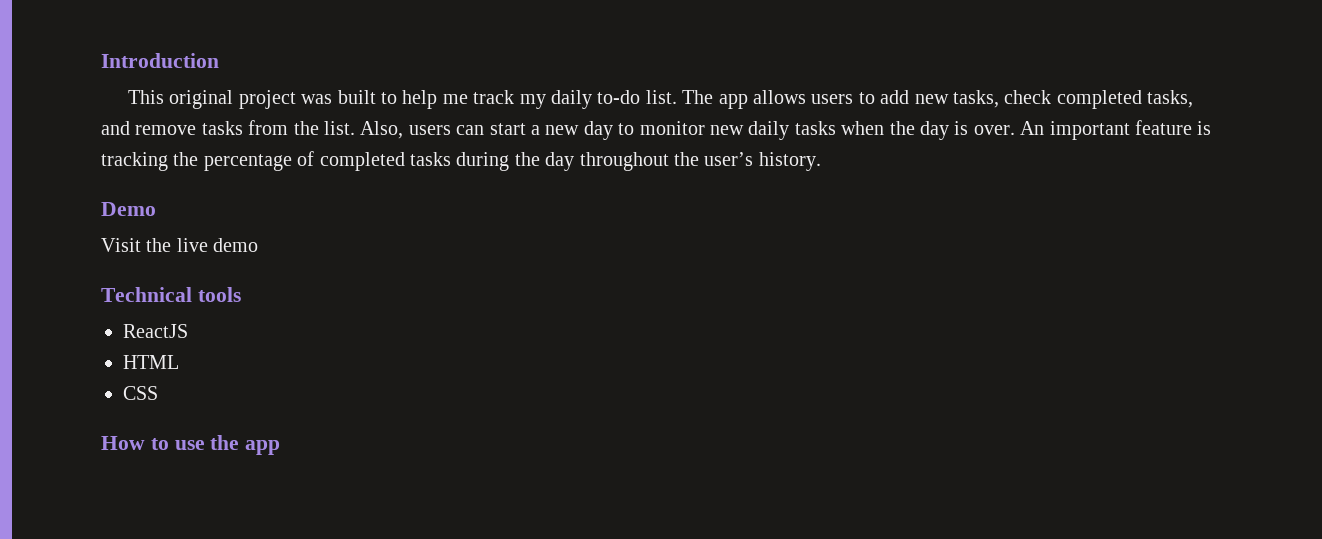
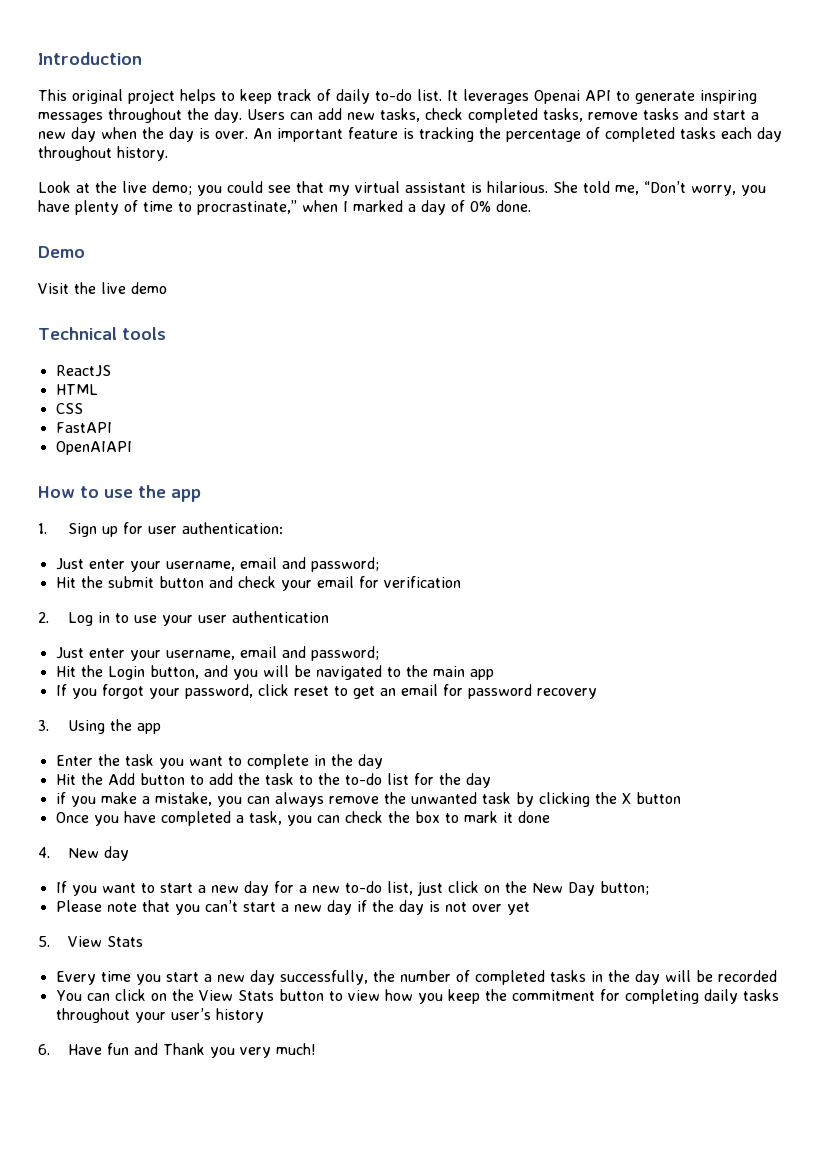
- This original project was built to help me track my daily to-do list. The app allows users to add new tasks, check completed tasks, and remove tasks from the list. Also, users can start a new day to monitor new daily tasks when the day is over.
+ This original project helps to keep track of daily to-do list. It leverages Openai API to generate inspiring messages throughout the day. Users can add new tasks, check completed tasks, remove tasks and start a new day when the day is over.
- An important feature is tracking the percentage of completed tasks during the day throughout the user’s history.
+ An important feature is tracking the percentage of completed tasks each day throughout history.
+ Look at the live demo; you could see that my virtual assistant is hilarious. She told me, “Don’t worry, you have plenty of time to procrastinate,” when I marked a day of 0% done.
+ FastAPI
+ OpenAIAPI
+ 1. Sign up for user authentication:
+ Just enter your username, email and password;
+ Hit the submit button and check your email for verification
+ 2. Log in to use your user authentication
+ Just enter your username, email and password;
+ Hit the Login button, and you will be navigated to the main app
+ If you forgot your password, click reset to get an email for password recovery
+ 3. Using the app
+ Enter the task you want to complete in the day
+ Hit the Add button to add the task to the to-do list for the day
+ if you make a mistake, you can always remove the unwanted task by clicking the X button
+ Once you have completed a task, you can check the box to mark it done
+ 4. New day
+ If you want to start a new day for a new to-do list, just click on the New Day button;
+ Please note that you can’t start a new day if the day is not over yet
+ 5. View Stats
+ Every time you start a new day successfully, the number of completed tasks in the day will be recorded
+ You can click on the View Stats button to view how you keep the commitment for completing daily tasks throughout your user’s history
+ 6. Have fun and Thank you very much!

